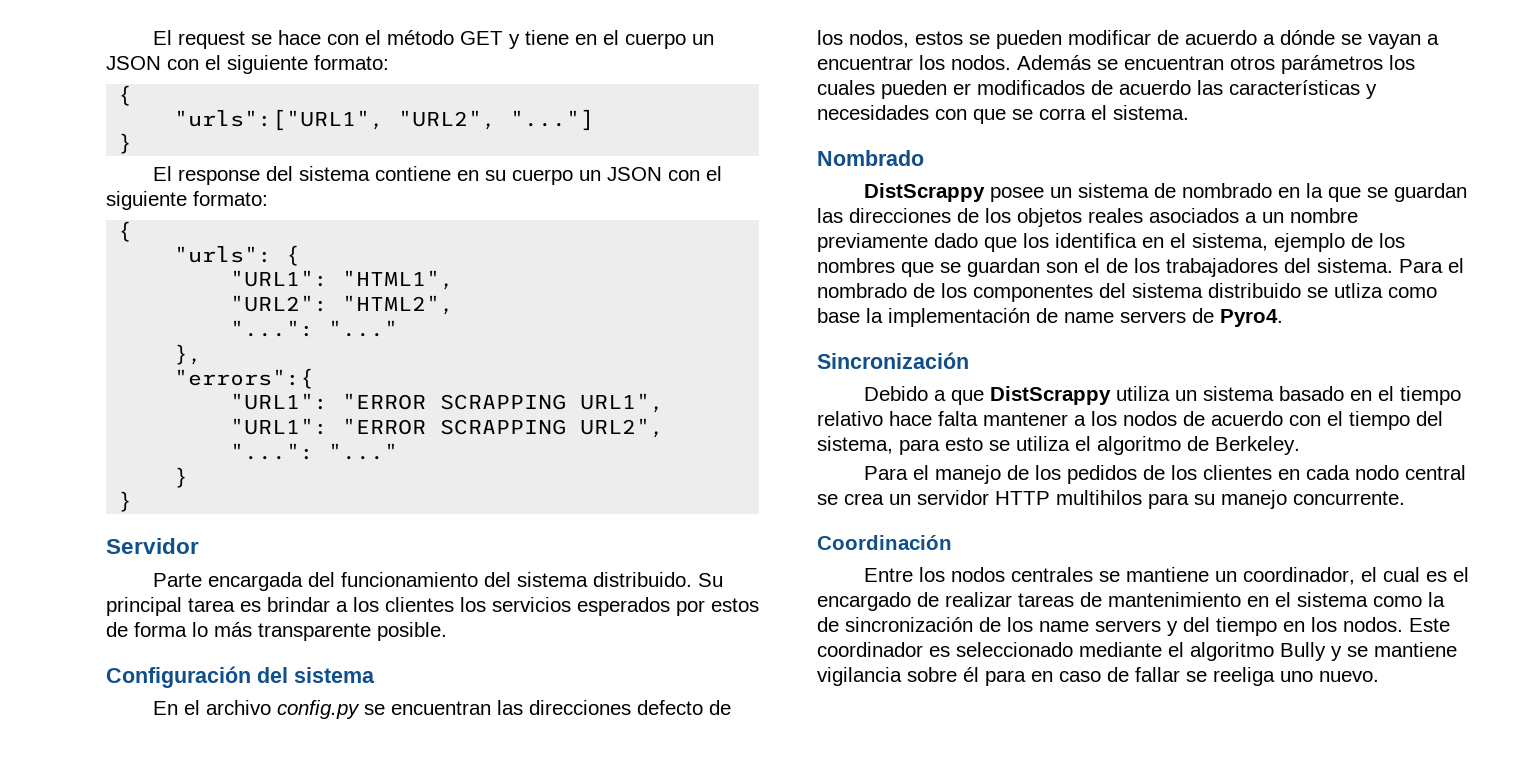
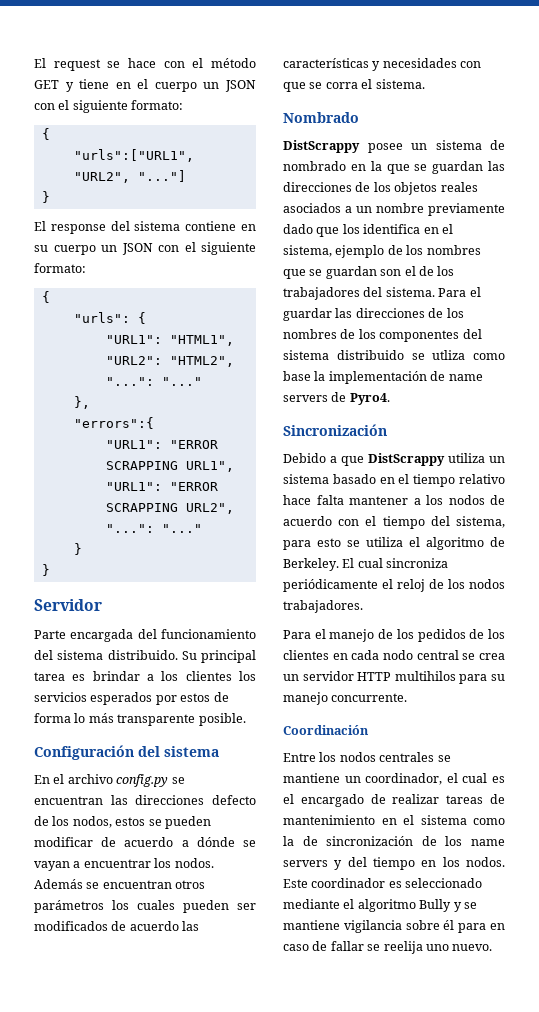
- Además se encuentran otros parámetros los cuales pueden er modificados de acuerdo las características y necesidades con que se corra el sistema.
+ Además se encuentran otros parámetros los cuales pueden ser modificados de acuerdo las características y necesidades con que se corra el sistema.
- Para el nombrado de los componentes del sistema distribuido se utliza como base la implementación de name servers de Pyro4.
+ Para el guardar las direcciones de los nombres de los componentes del sistema distribuido se utliza como base la implementación de name servers de Pyro4.
+ El cual sincroniza periódicamente el reloj de los nodos trabajadores.
- Este coordinador es seleccionado mediante el algoritmo Bully y se mantiene vigilancia sobre él para en caso de fallar se reeliga uno nuevo.
+ Este coordinador es seleccionado mediante el algoritmo Bully y se mantiene vigilancia sobre él para en caso de fallar se reelija uno nuevo.

